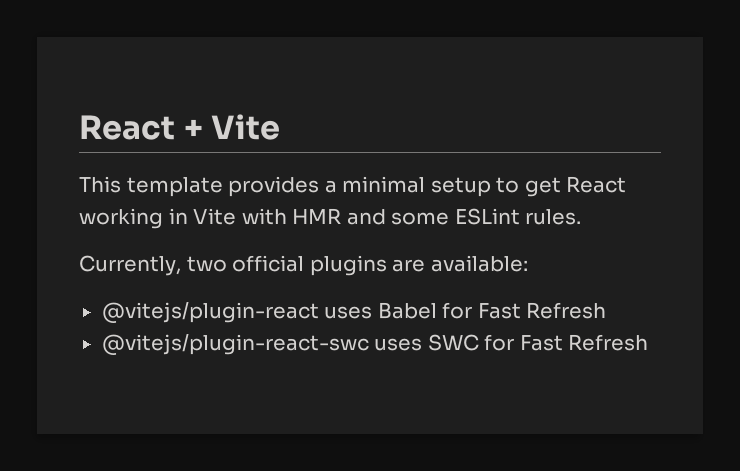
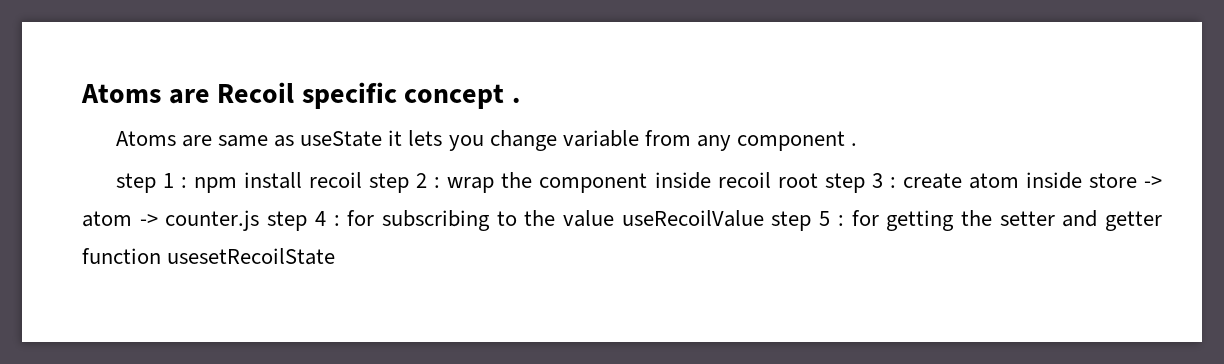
- React + Vite
- This template provides a minimal setup to get React working in Vite with HMR and some ESLint rules.
- Currently, two official plugins are available:
- @vitejs/plugin-react uses Babel for Fast Refresh
- @vitejs/plugin-react-swc uses SWC for Fast Refresh
+ Atoms are Recoil specific concept .
+ Atoms are same as useState it lets you change variable from any component .
+ step 1 : npm install recoil step 2 : wrap the component inside recoil root step 3 : create atom inside store -> atom -> counter.js step 4 : for subscribing to the value useRecoilValue step 5 : for getting the setter and getter function usesetRecoilState

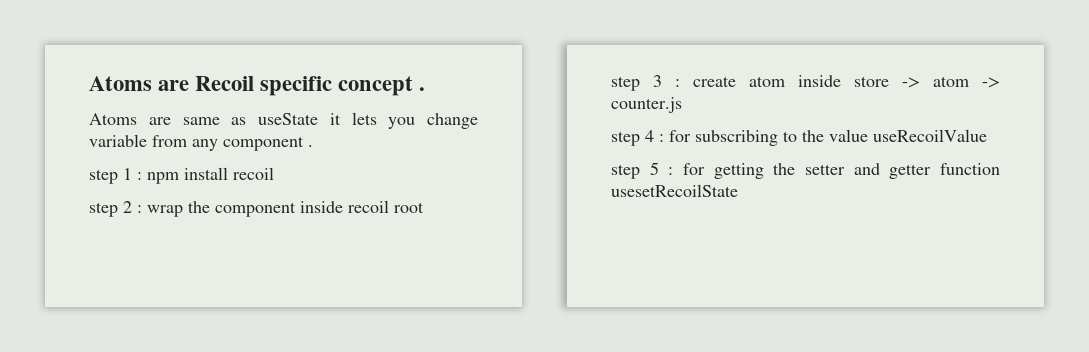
- step 1 : npm install recoil step 2 : wrap the component inside recoil root step 3 : create atom inside store -> atom -> counter.js step 4 : for subscribing to the value useRecoilValue step 5 : for getting the setter and getter function usesetRecoilState
+ step 1 : npm install recoil
+ step 2 : wrap the component inside recoil root
+ step 3 : create atom inside store -> atom -> counter.js
+ step 4 : for subscribing to the value useRecoilValue
+ step 5 : for getting the setter and getter function usesetRecoilState

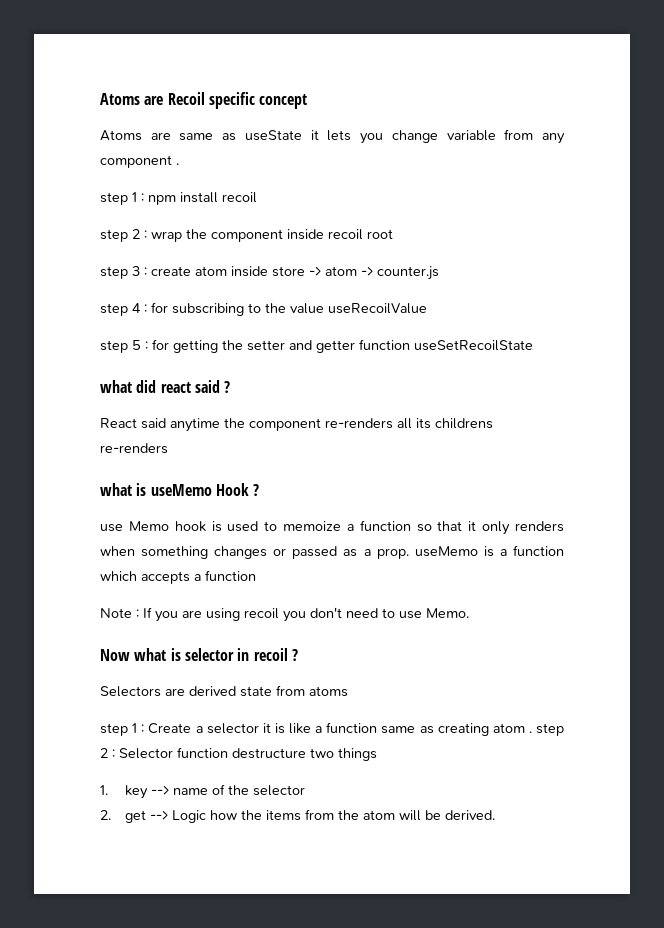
- Atoms are Recoil specific concept .
+ Atoms are Recoil specific concept
- step 5 : for getting the setter and getter function usesetRecoilState
+ step 5 : for getting the setter and getter function useSetRecoilState
+ what did react said ?
+ React said anytime the component re-renders all its childrens re-renders
+ what is useMemo Hook ?
+ use Memo hook is used to memoize a function so that it only renders when something changes or passed as a prop. useMemo is a function which accepts a function
+ Note : If you are using recoil you don't need to use Memo.
+ Now what is selector in recoil ?
+ Selectors are derived state from atoms
+ step 1 : Create a selector it is like a function same as creating atom . step 2 : Selector function destructure two things
+ 1. key --> name of the selector
+ 2. get --> Logic how the items from the atom will be derived.

